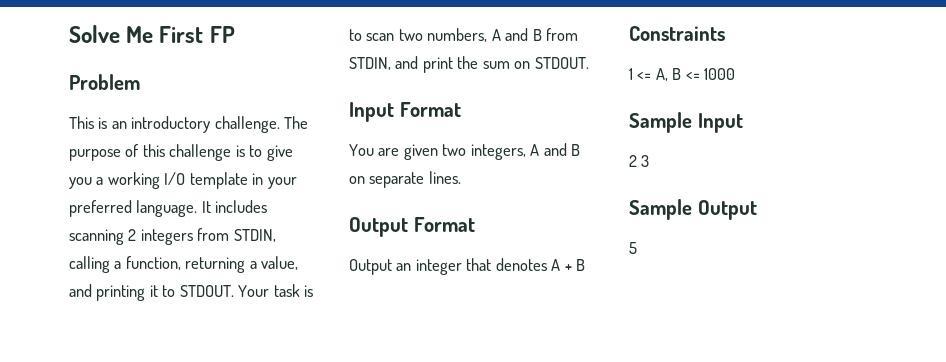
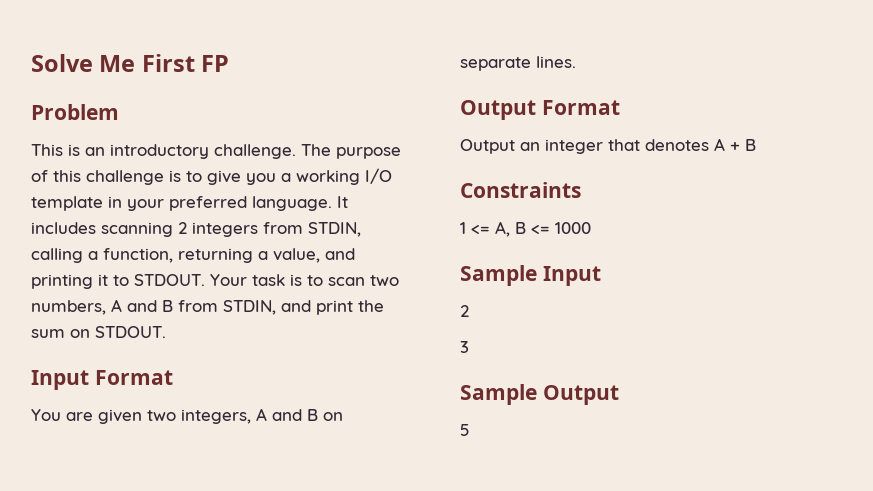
  Sample Input
- 2 3
+ 2
+ 3

